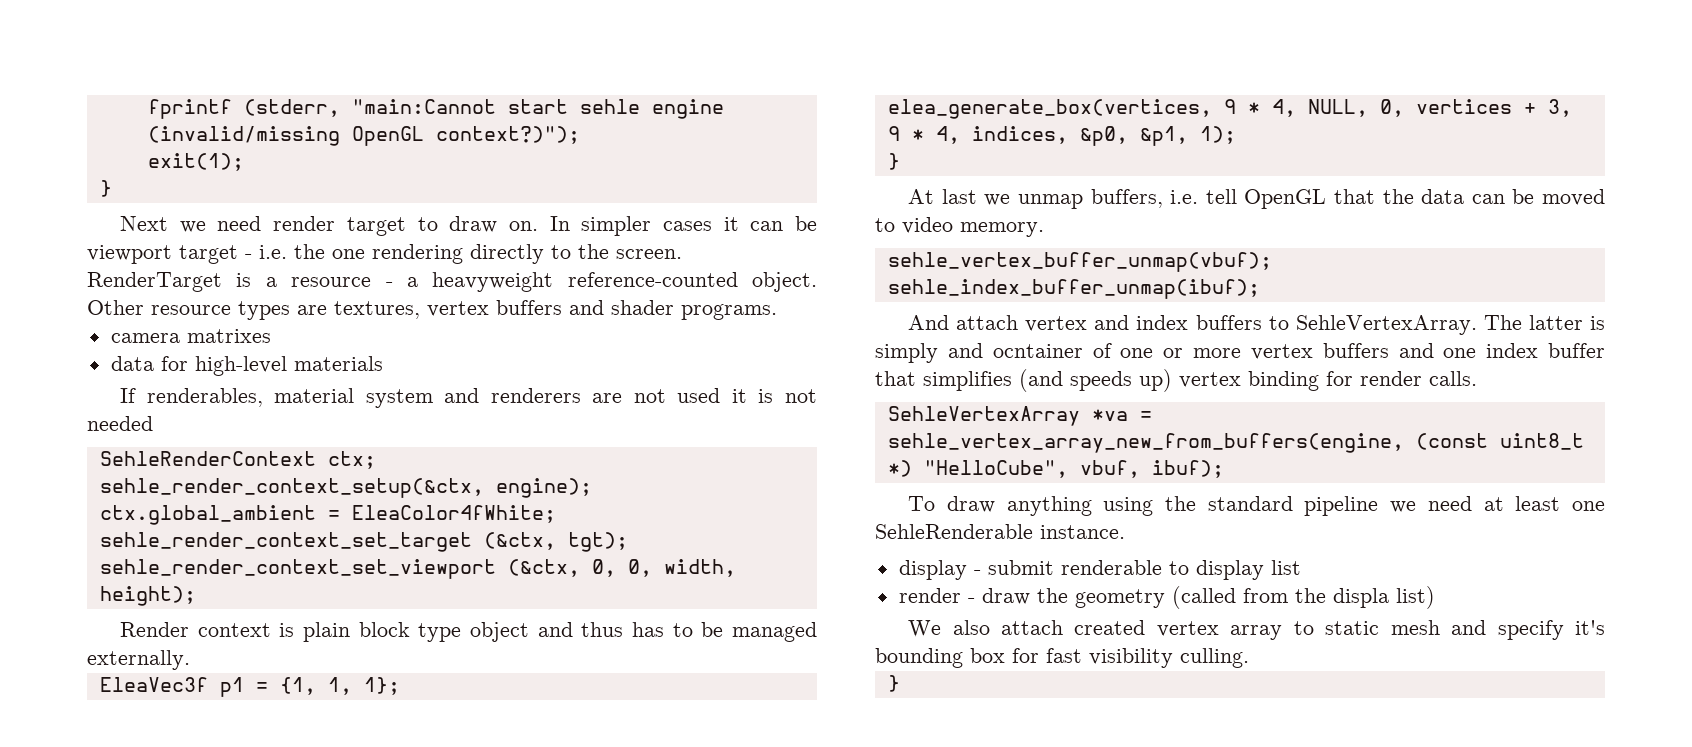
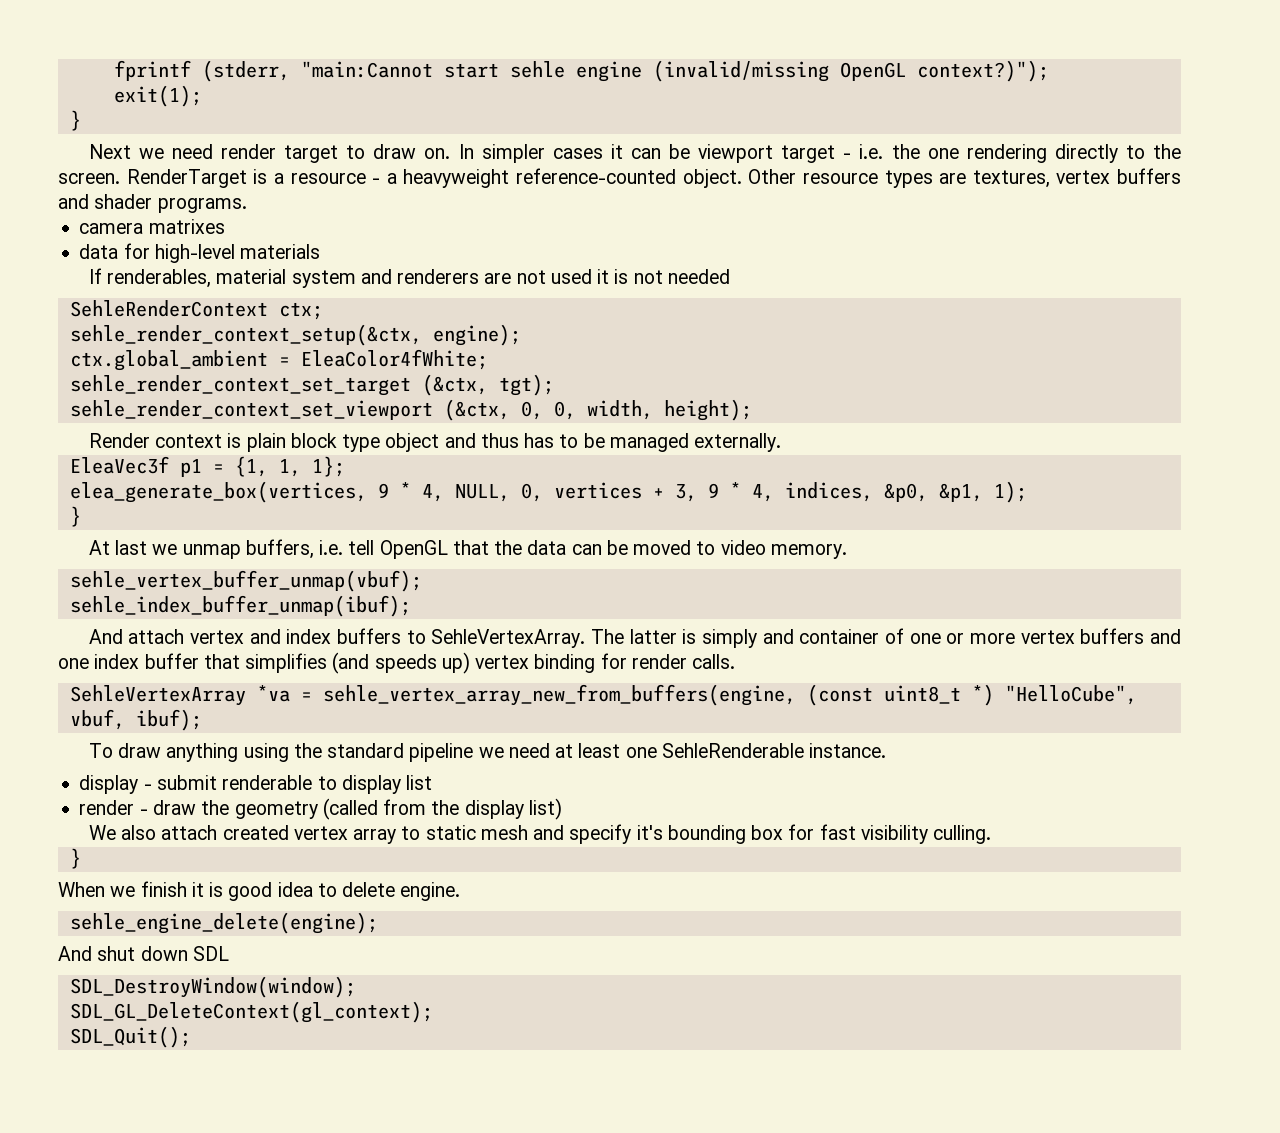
- The latter is simply and ocntainer of one or more vertex buffers and one index buffer that simplifies (and speeds up) vertex binding for render calls.
+ The latter is simply and container of one or more vertex buffers and one index buffer that simplifies (and speeds up) vertex binding for render calls.
- render - draw the geometry (called from the displa list)
+ render - draw the geometry (called from the display list)
+ When we finish it is good idea to delete engine.
+ sehle_engine_delete(engine);
+ And shut down SDL
+ SDL_DestroyWindow(window);
+ SDL_GL_DeleteContext(gl_context);
+ SDL_Quit();

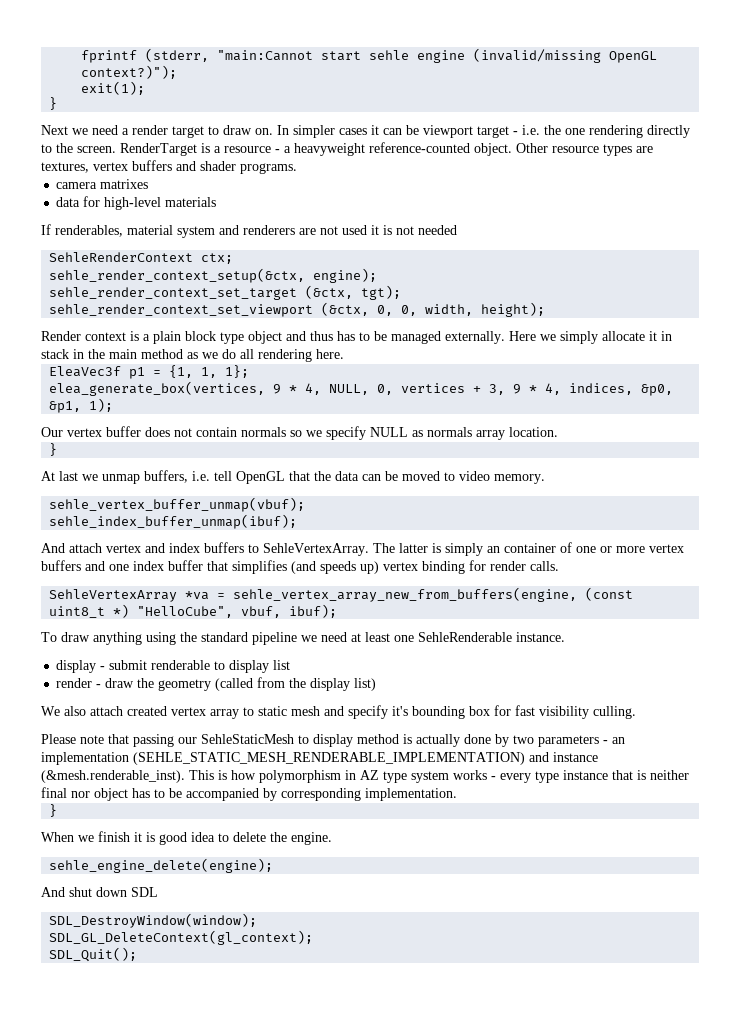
- Next we need render target to draw on.
+ Next we need a render target to draw on.
- ctx.global_ambient = EleaColor4fWhite;
- Render context is plain block type object and thus has to be managed externally.
+ Render context is a plain block type object and thus has to be managed externally. Here we simply allocate it in stack in the main method as we do all rendering here.
+ Our vertex buffer does not contain normals so we specify NULL as normals array location.
- The latter is simply and container of one or more vertex buffers and one index buffer that simplifies (and speeds up) vertex binding for render calls.
+ The latter is simply an container of one or more vertex buffers and one index buffer that simplifies (and speeds up) vertex binding for render calls.
+ Please note that passing our SehleStaticMesh to display method is actually done by two parameters - an implementation (SEHLE_STATIC_MESH_RENDERABLE_IMPLEMENTATION) and instance (&mesh.renderable_inst). This is how polymorphism in AZ type system works - every type instance that is neither final nor object has to be accompanied by corresponding implementation.
- When we finish it is good idea to delete engine.
+ When we finish it is good idea to delete the engine.

